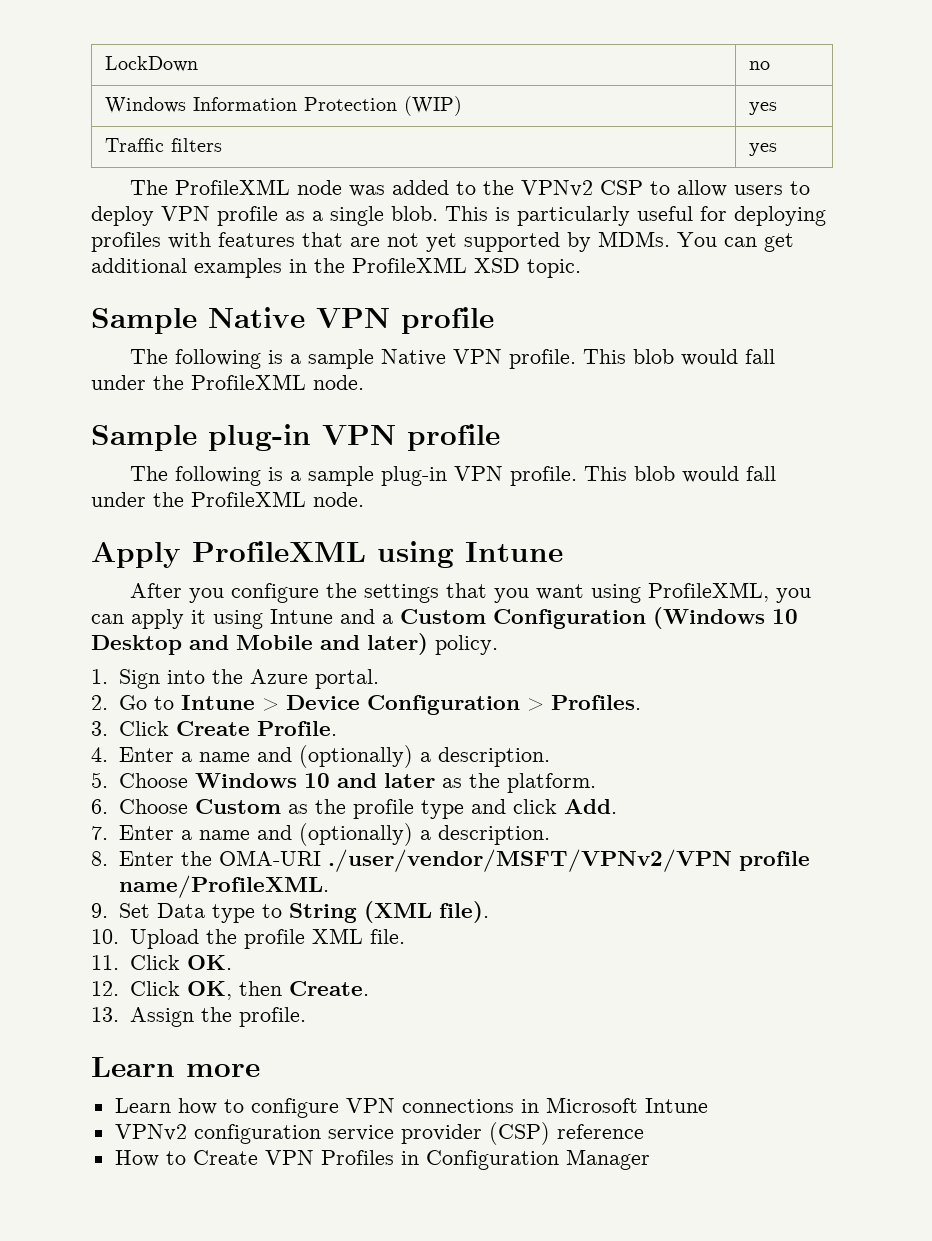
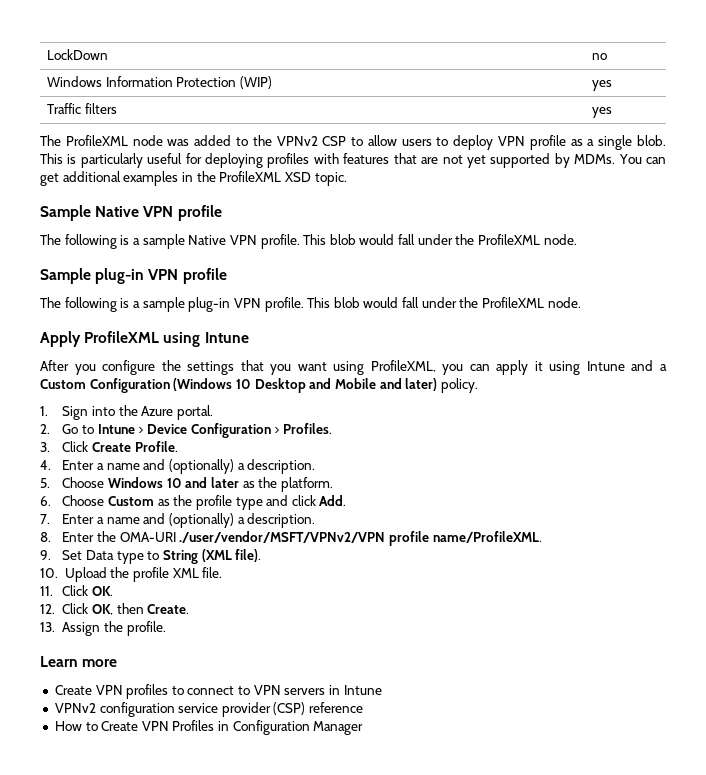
- Learn how to configure VPN connections in Microsoft Intune
+ Create VPN profiles to connect to VPN servers in Intune

